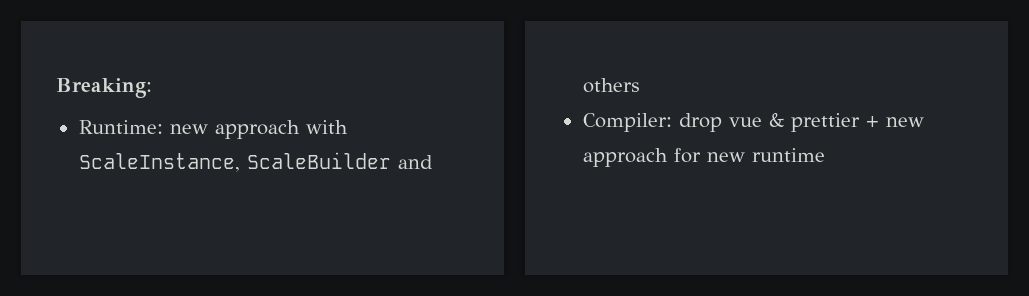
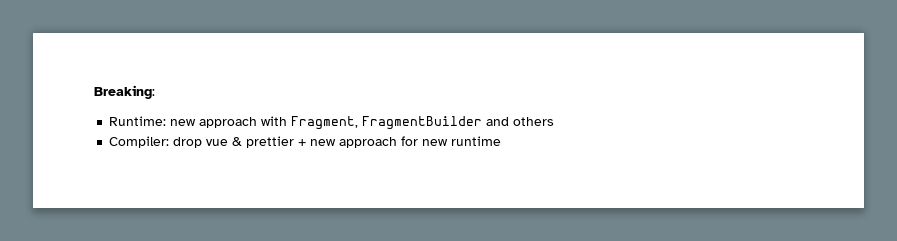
- Runtime: new approach with ScaleInstance, ScaleBuilder and others
+ Runtime: new approach with Fragment, FragmentBuilder and others

